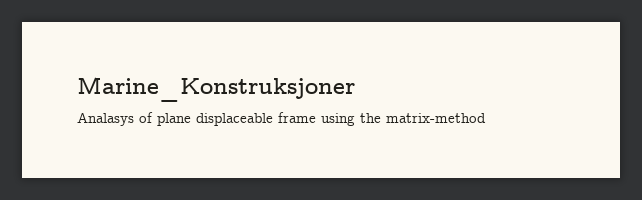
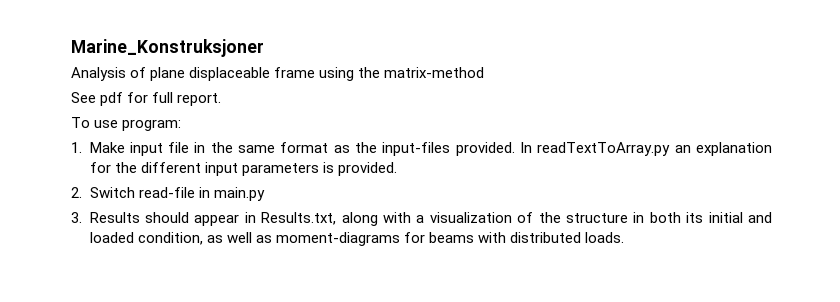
- Analasys of plane displaceable frame using the matrix-method
+ Analysis of plane displaceable frame using the matrix-method
+ See pdf for full report.
+ To use program:
+ 1. Make input file in the same format as the input-files provided. In readTextToArray.py an explanation for the different input parameters is provided.
+ 2. Switch read-file in main.py
+ 3. Results should appear in Results.txt, along with a visualization of the structure in both its initial and loaded condition, as well as moment-diagrams for beams with distributed loads.

